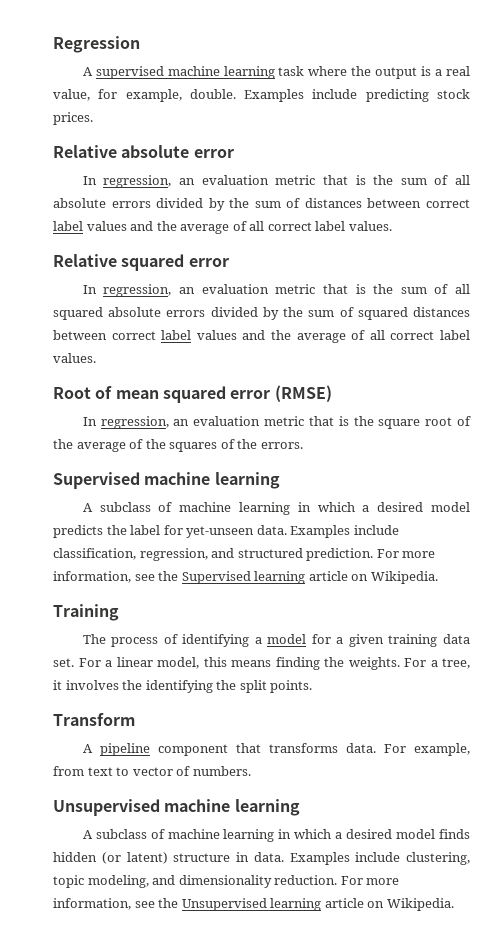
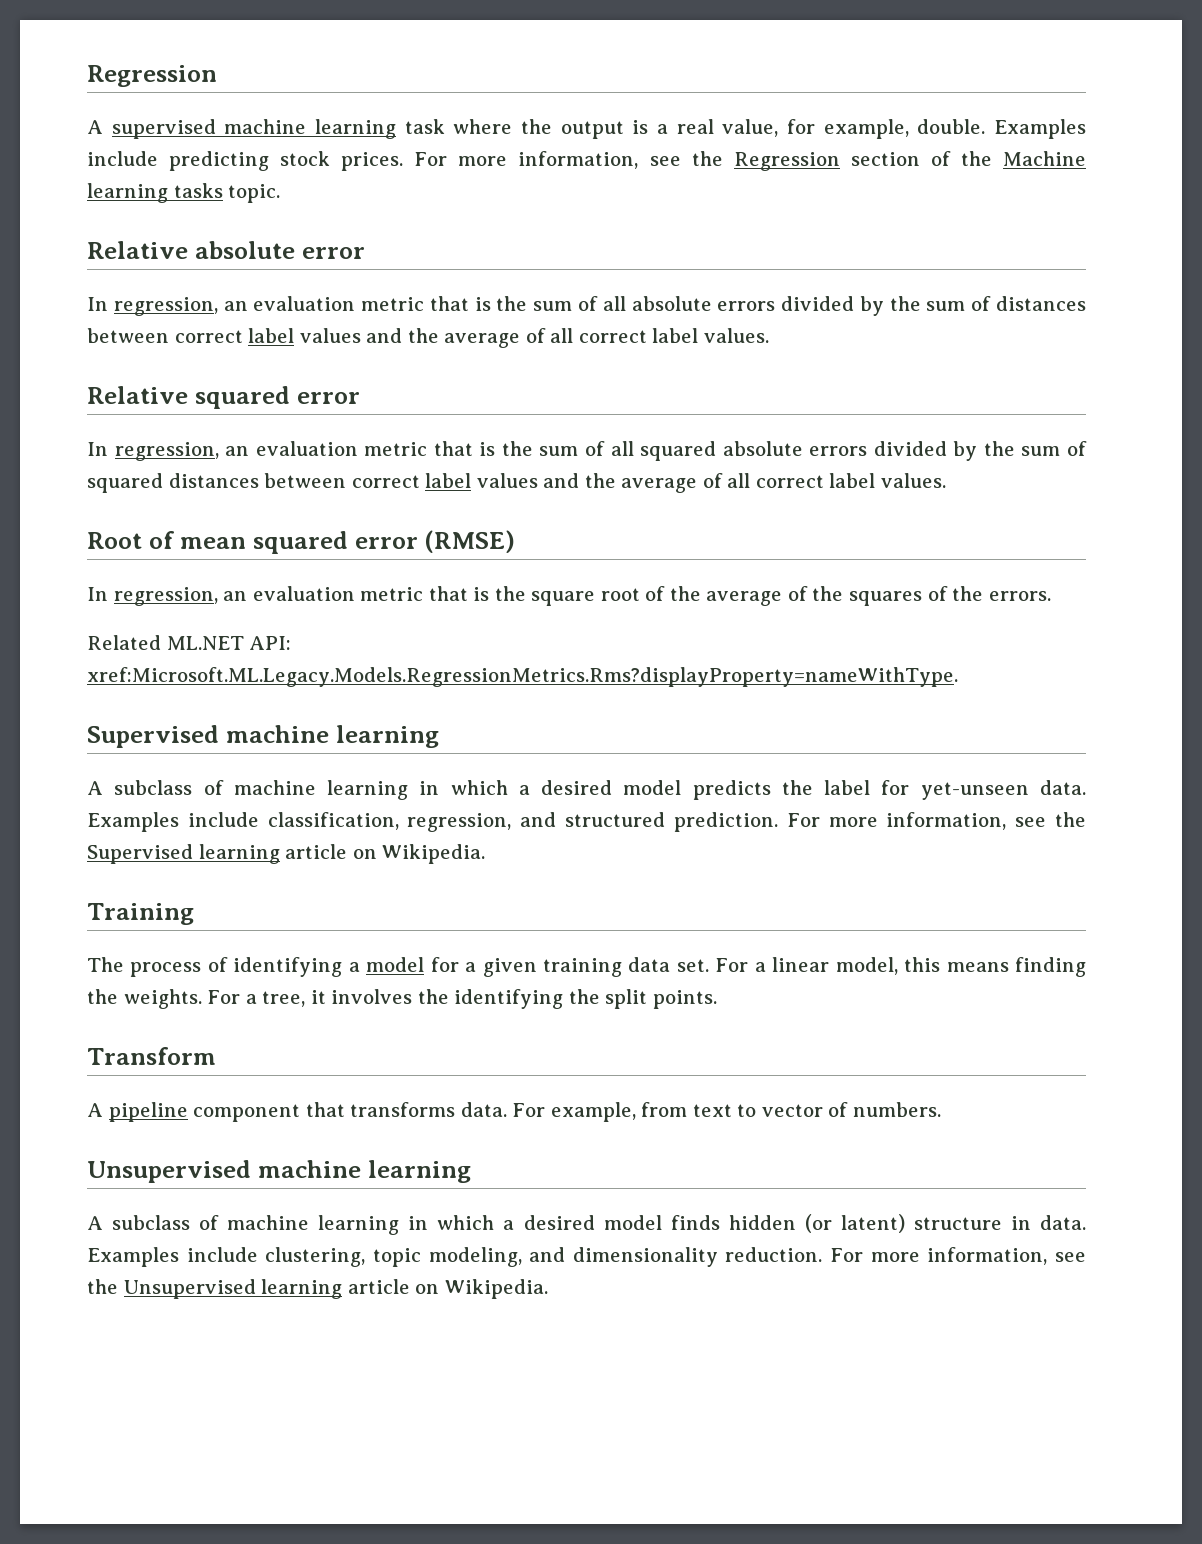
+ For more information, see the Regression section of the Machine learning tasks topic.
+ Related ML.NET API: xref:Microsoft.ML.Legacy.Models.RegressionMetrics.Rms?displayProperty=nameWithType.

